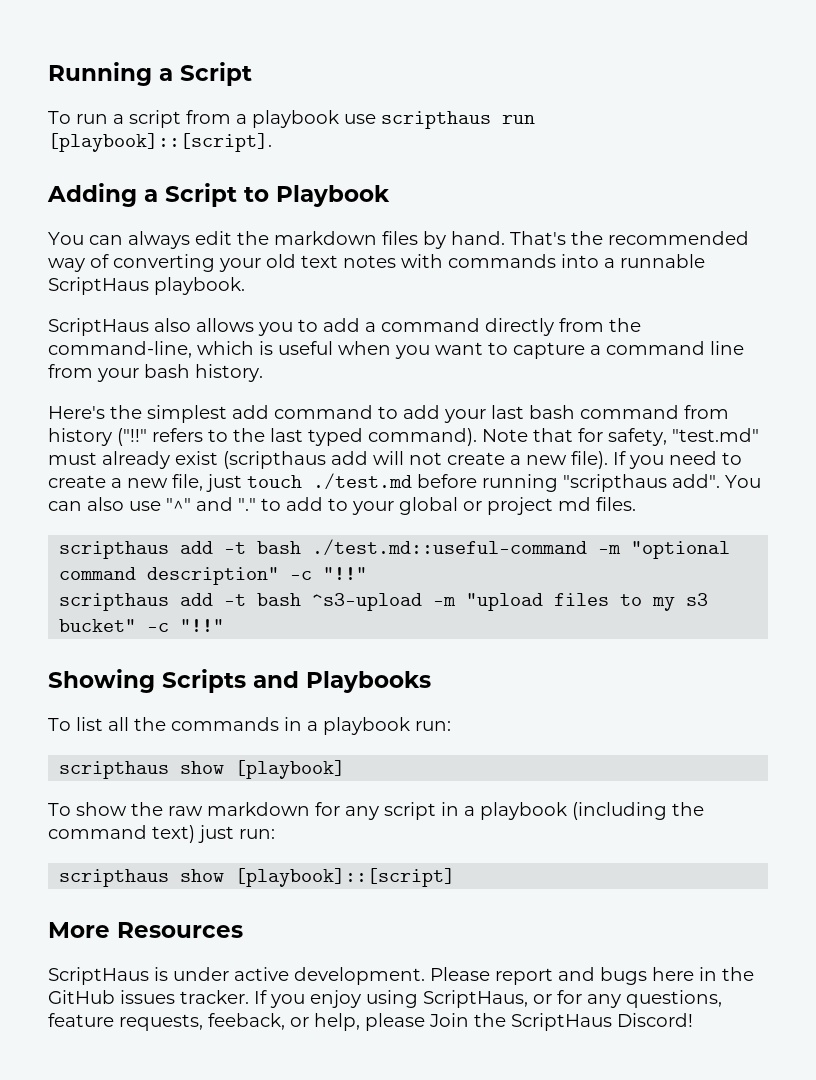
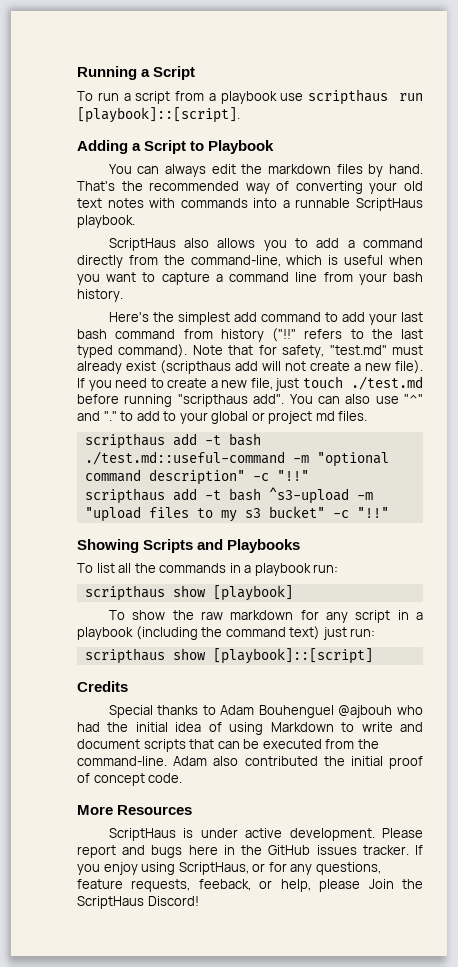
+ Credits
+ Special thanks to Adam Bouhenguel @ajbouh who had the initial idea of using Markdown to write and document scripts that can be executed from the command-line. Adam also contributed the initial proof of concept code.

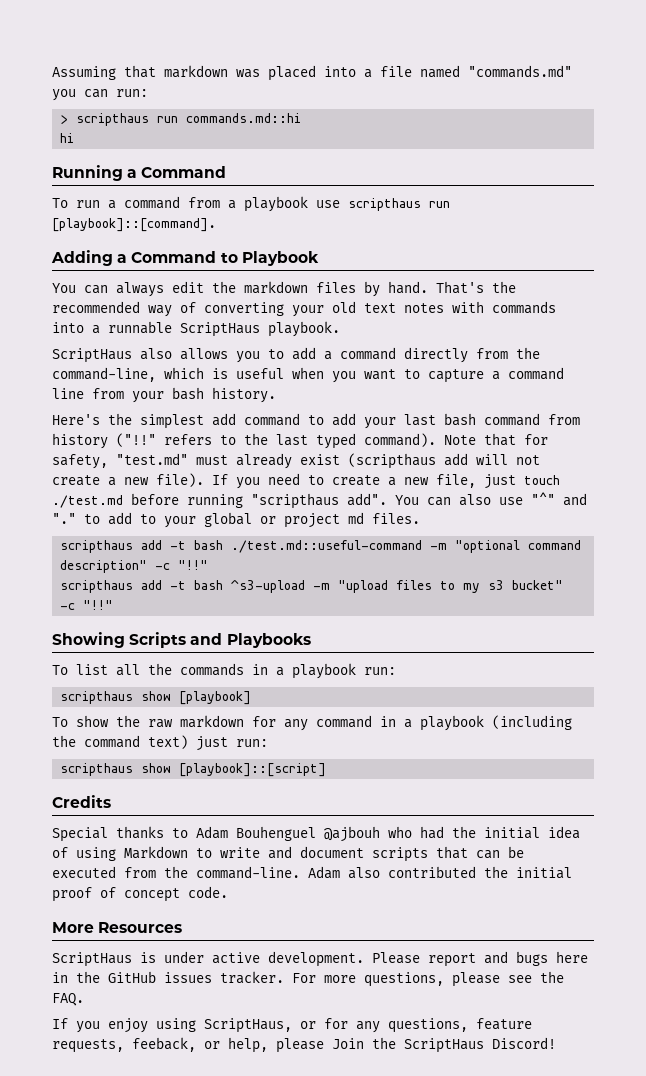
+ Assuming that markdown was placed into a file named "commands.md" you can run:
+ > scripthaus run commands.md::hi
+ hi
- Running a Script
+ Running a Command
- To run a script from a playbook use scripthaus run [playbook]::[script].
+ To run a command from a playbook use scripthaus run [playbook]::[command].
- Adding a Script to Playbook
+ Adding a Command to Playbook
- To show the raw markdown for any script in a playbook (including the command text) just run:
+ To show the raw markdown for any command in a playbook (including the command text) just run:
- Please report and bugs here in the GitHub issues tracker. If you enjoy using ScriptHaus, or for any questions, feature requests, feeback, or help, please Join the ScriptHaus Discord!
+ Please report and bugs here in the GitHub issues tracker. For more questions, please see the FAQ.
+ If you enjoy using ScriptHaus, or for any questions, feature requests, feeback, or help, please Join the ScriptHaus Discord!

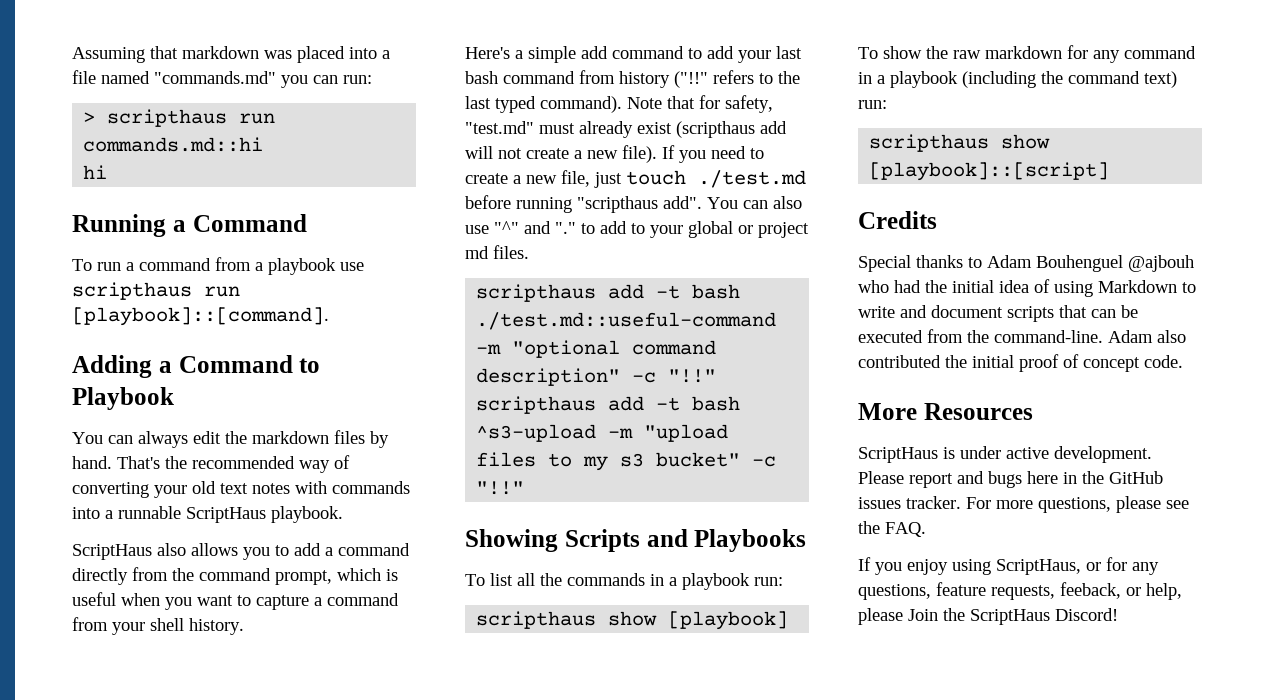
- ScriptHaus also allows you to add a command directly from the command-line, which is useful when you want to capture a command line from your bash history.
+ ScriptHaus also allows you to add a command directly from the command prompt, which is useful when you want to capture a command from your shell history.
- Here's the simplest add command to add your last bash command from history ("!!" refers to the last typed command).
+ Here's a simple add command to add your last bash command from history ("!!" refers to the last typed command).
- To show the raw markdown for any command in a playbook (including the command text) just run:
+ To show the raw markdown for any command in a playbook (including the command text) run:

